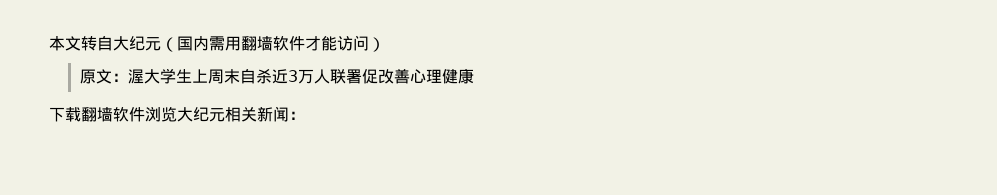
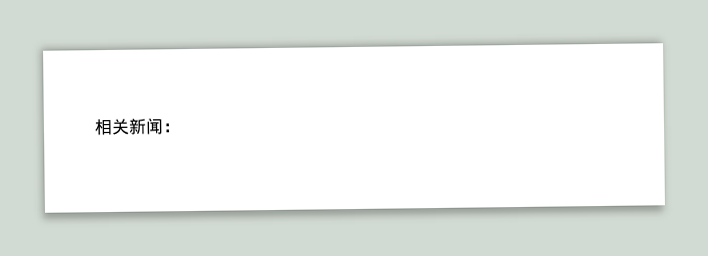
- 本文转自大纪元（国内需用翻墙软件才能访问）
- 原文：渥大学生上周末自杀近3万人联署促改善心理健康
- 下载翻墙软件浏览大纪元相关新闻：
+ 相关新闻：

